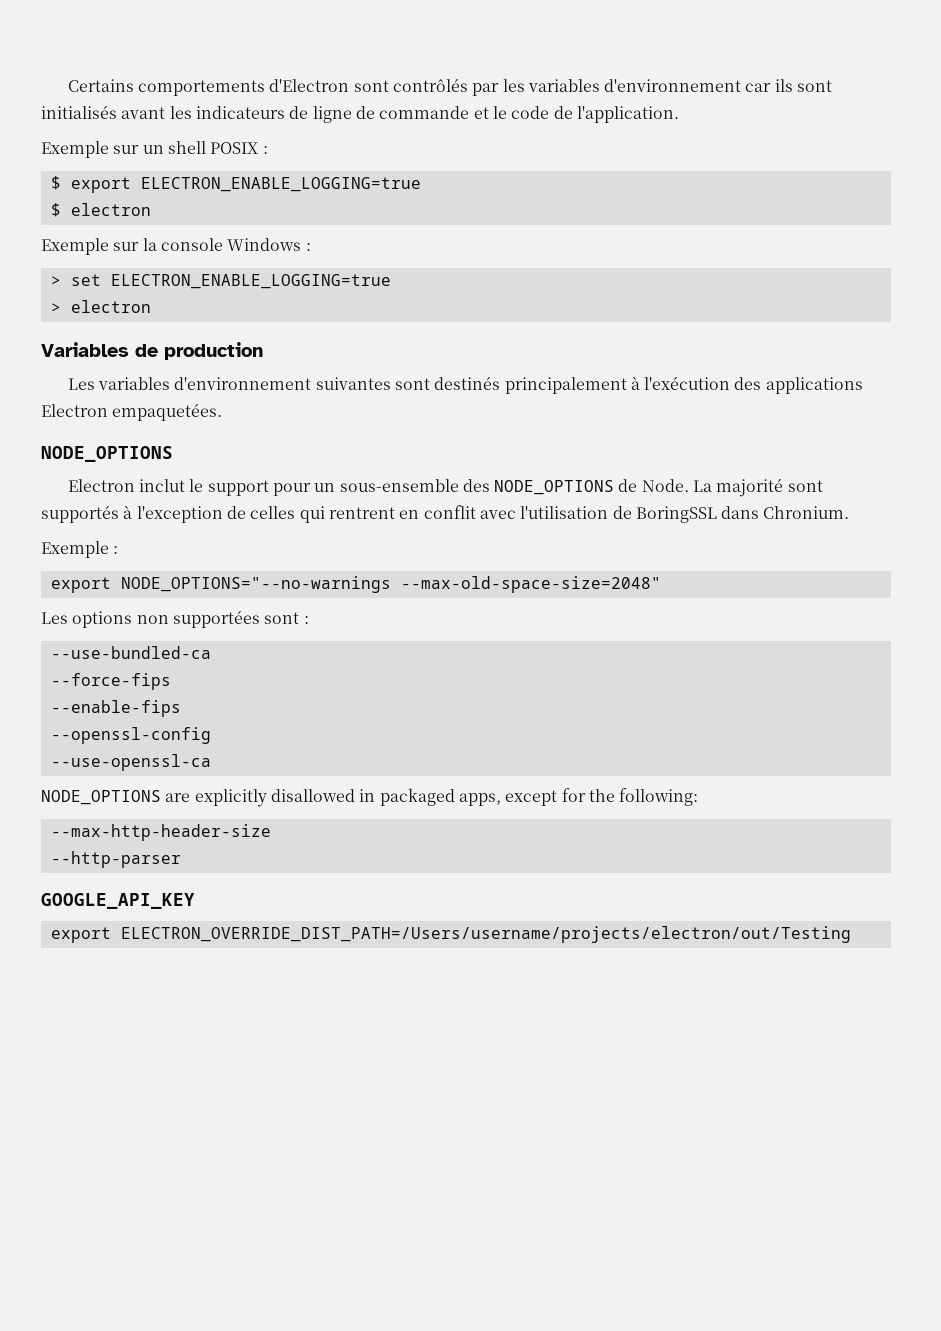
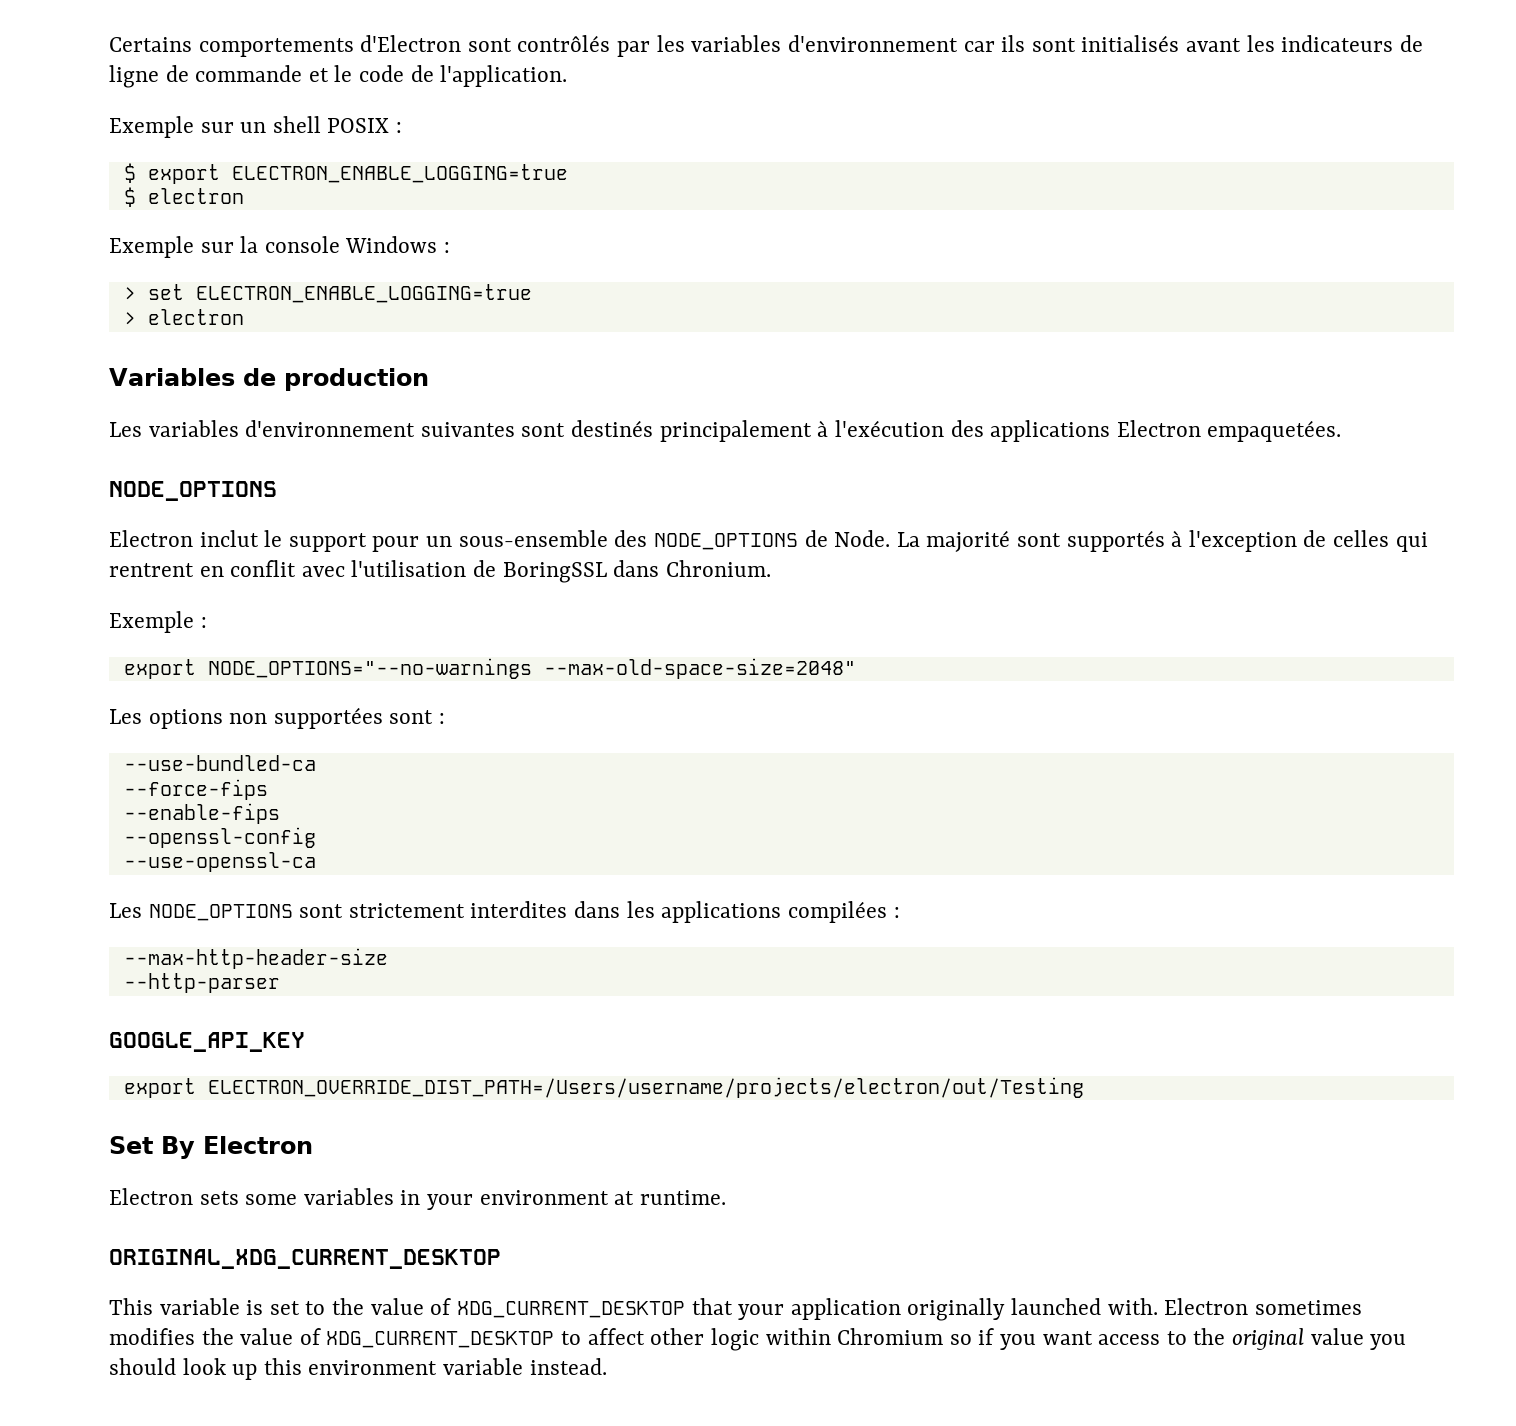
- NODE_OPTIONS are explicitly disallowed in packaged apps, except for the following:
+ Les NODE_OPTIONS sont strictement interdites dans les applications compilées :
+ Set By Electron
+ Electron sets some variables in your environment at runtime.
+ ORIGINAL_XDG_CURRENT_DESKTOP
+ This variable is set to the value of XDG_CURRENT_DESKTOP that your application originally launched with. Electron sometimes modifies the value of XDG_CURRENT_DESKTOP to affect other logic within Chromium so if you want access to the original value you should look up this environment variable instead.

